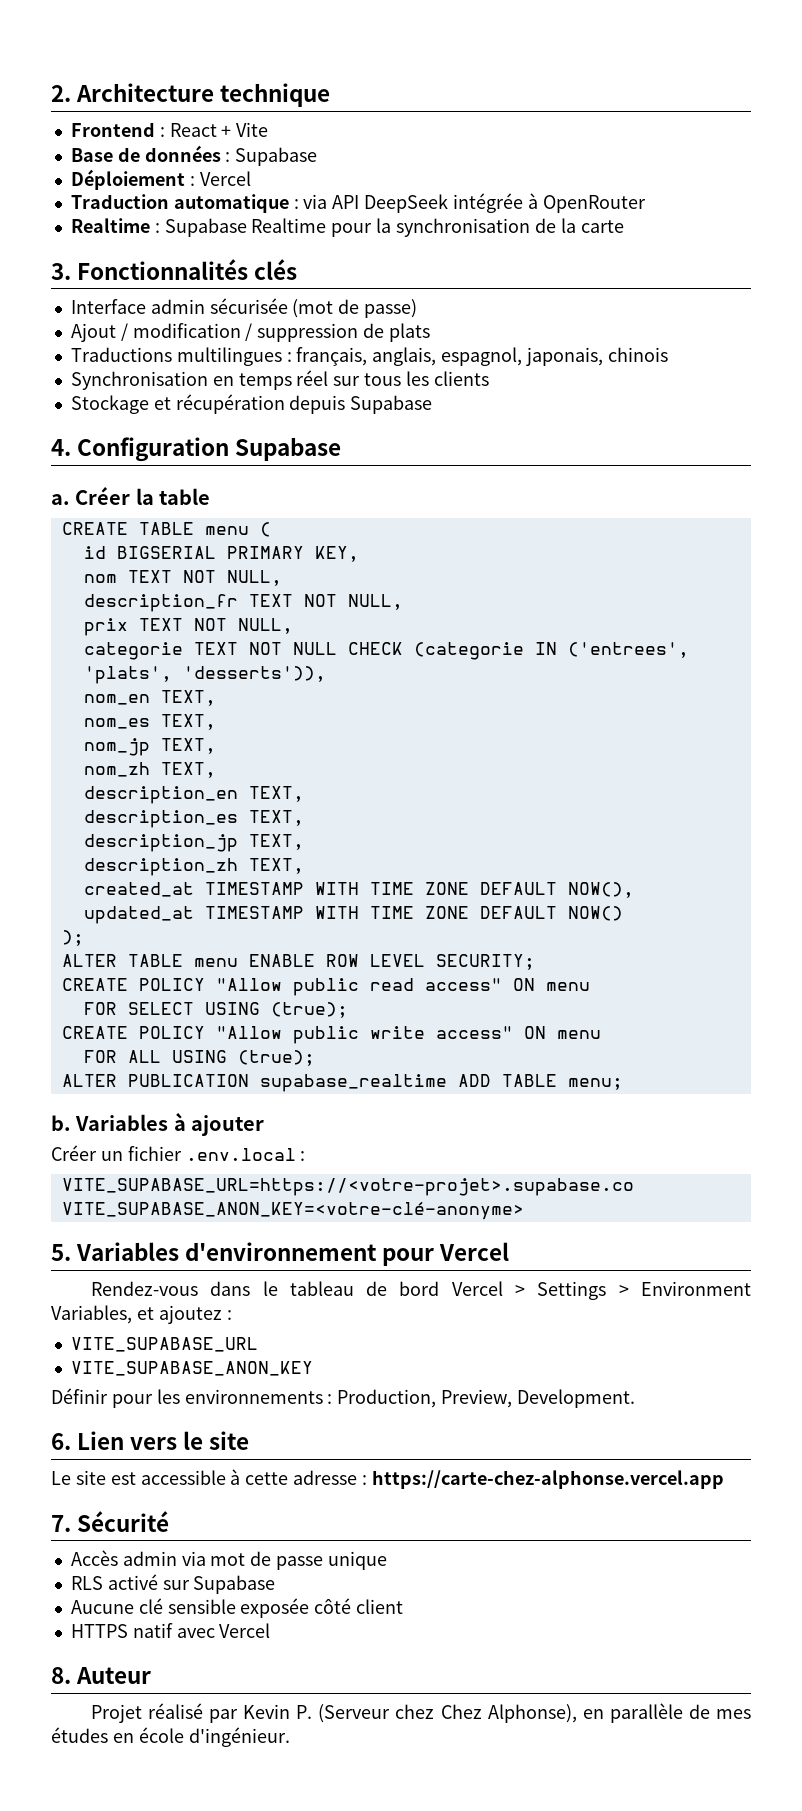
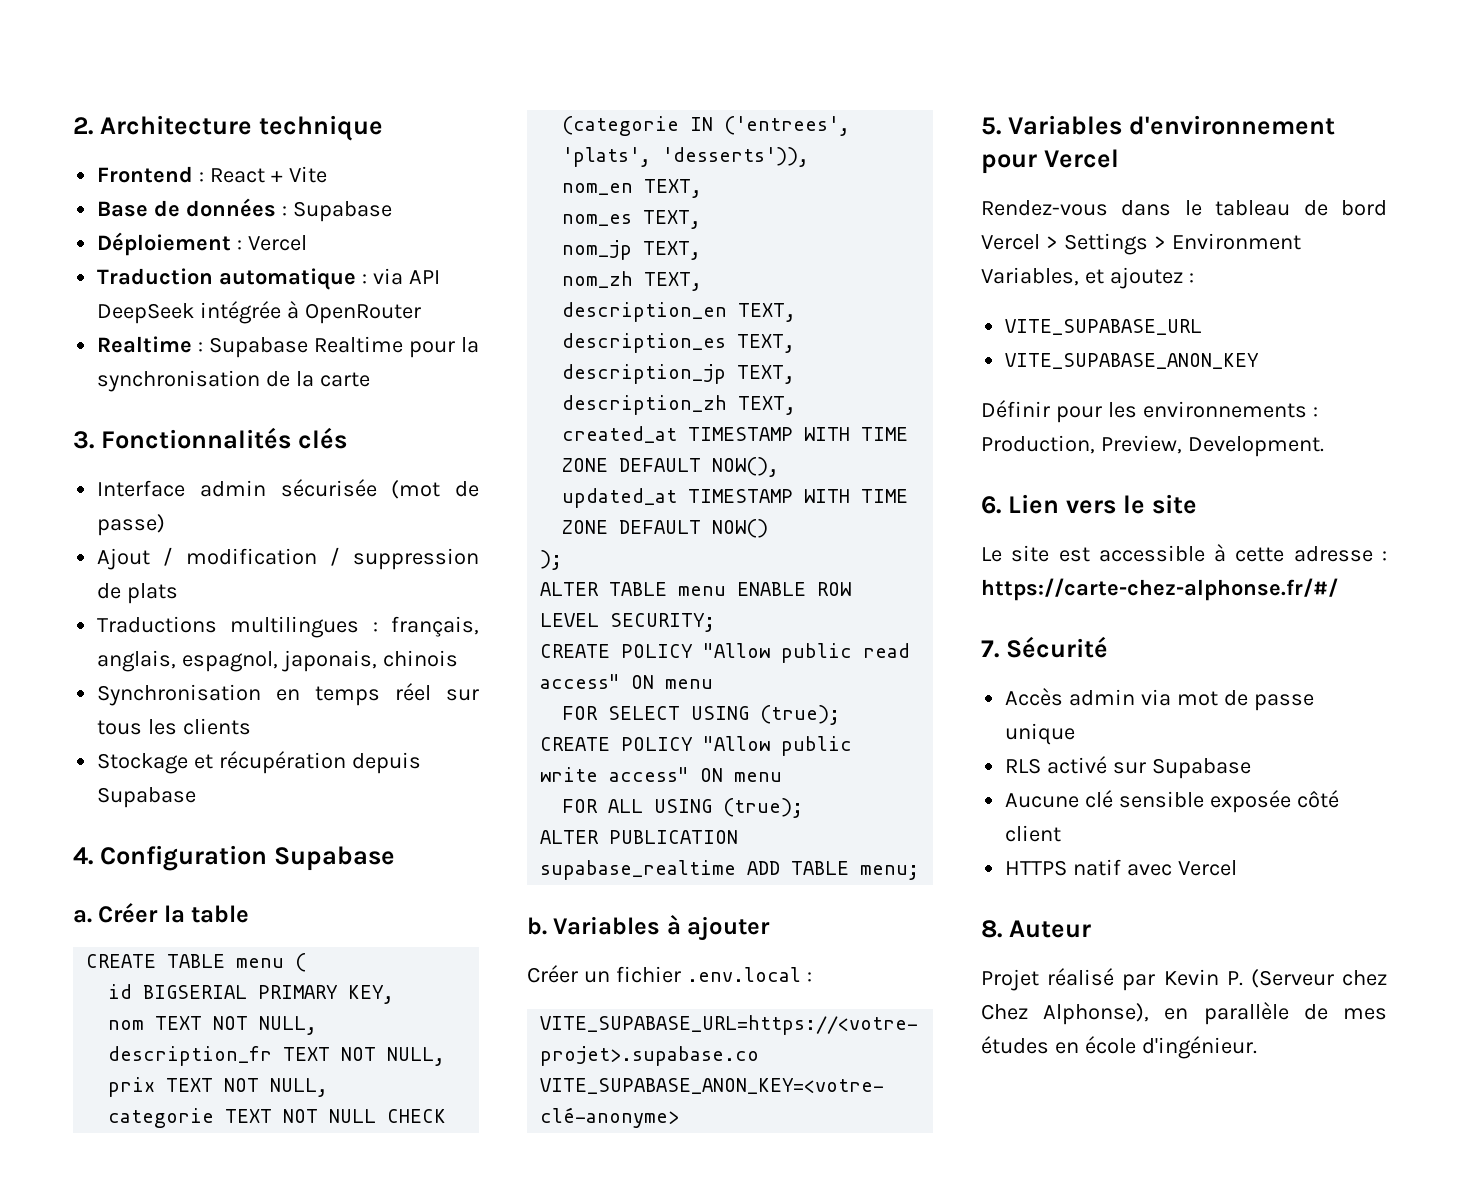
- Le site est accessible à cette adresse : https://carte-chez-alphonse.vercel.app
+ Le site est accessible à cette adresse : https://carte-chez-alphonse.fr/#/

